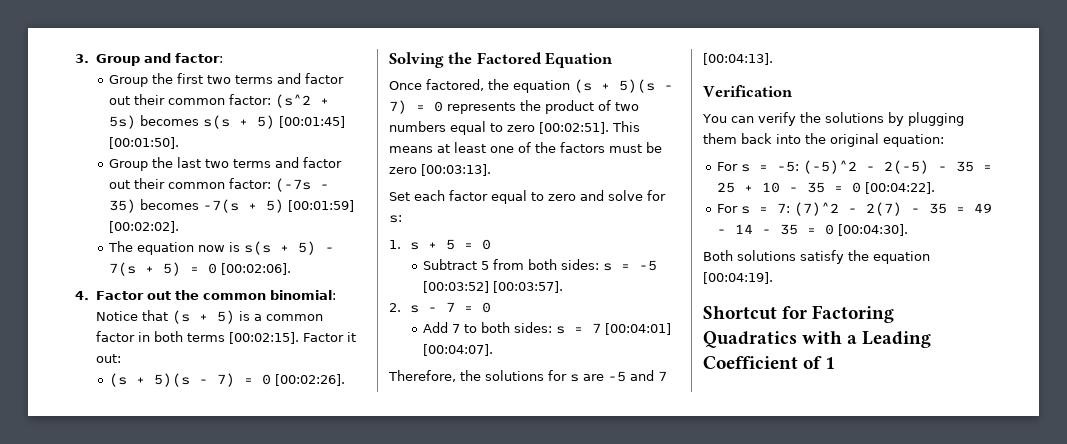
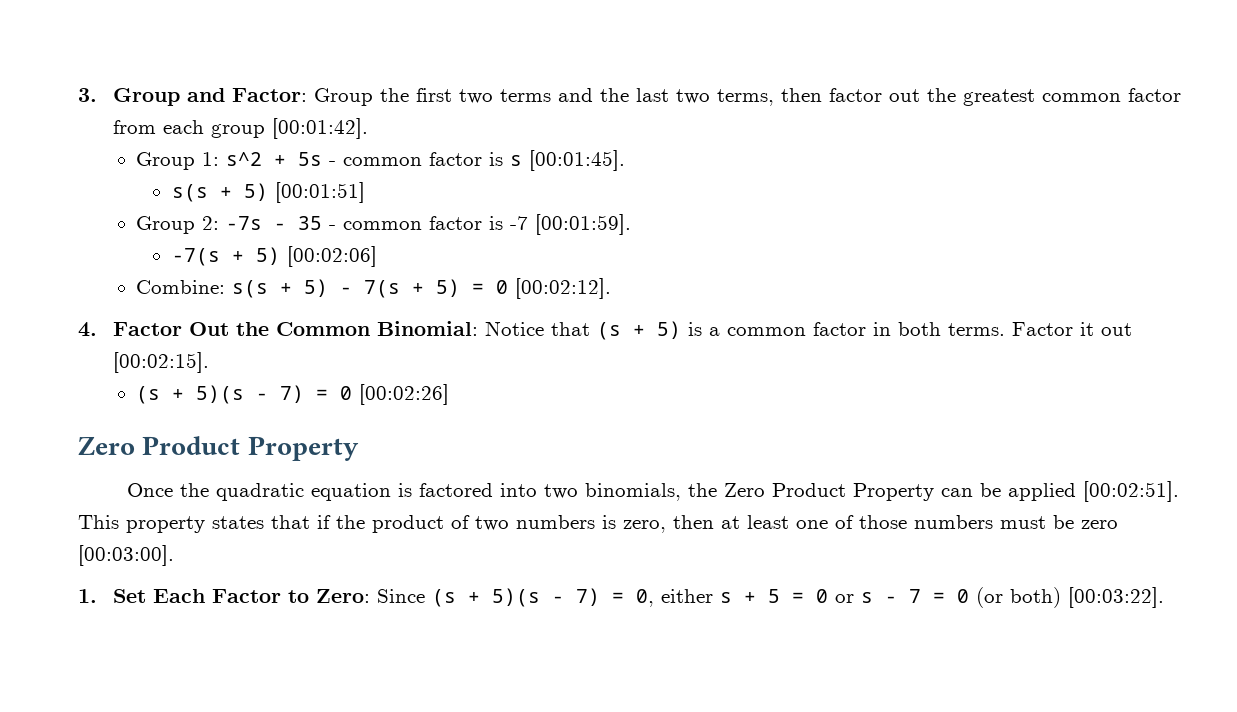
- 3. Group and factor:
- Group the first two terms and factor out their common factor: (s^2 + 5s) becomes s(s + 5) [00:01:45] [00:01:50].
- Group the last two terms and factor out their common factor: (-7s - 35) becomes -7(s + 5) [00:01:59] [00:02:02].
- The equation now is s(s + 5) - 7(s + 5) = 0 [00:02:06].
+ 3. Group and Factor: Group the first two terms and the last two terms, then factor out the greatest common factor from each group [00:01:42].
+ Group 1: s^2 + 5s - common factor is s [00:01:45].
+ s(s + 5) [00:01:51]
+ Group 2: -7s - 35 - common factor is -7 [00:01:59].
+ -7(s + 5) [00:02:06]
+ Combine: s(s + 5) - 7(s + 5) = 0 [00:02:12].
- 4. Factor out the common binomial: Notice that (s + 5) is a common factor in both terms [00:02:15]. Factor it out:
- (s + 5)(s - 7) = 0 [00:02:26].
- Solving the Factored Equation
- Once factored, the equation (s + 5)(s - 7) = 0 represents the product of two numbers equal to zero [00:02:51]. This means at least one of the factors must be zero [00:03:13].
- Set each factor equal to zero and solve for s:
- 1. s + 5 = 0
- Subtract 5 from both sides: s = -5 [00:03:52] [00:03:57].
- 2. s - 7 = 0
- Add 7 to both sides: s = 7 [00:04:01] [00:04:07].
- Therefore, the solutions for s are -5 and 7 [00:04:13].
- Verification
- You can verify the solutions by plugging them back into the original equation:
- For s = -5: (-5)^2 - 2(-5) - 35 = 25 + 10 - 35 = 0 [00:04:22].
- For s = 7: (7)^2 - 2(7) - 35 = 49 - 14 - 35 = 0 [00:04:30].
- Both solutions satisfy the equation [00:04:19].
- Shortcut for Factoring Quadratics with a Leading Coefficient of 1
+ 4. Factor Out the Common Binomial: Notice that (s + 5) is a common factor in both terms. Factor it out [00:02:15].
+ (s + 5)(s - 7) = 0 [00:02:26]
+ Zero Product Property
+ Once the quadratic equation is factored into two binomials, the Zero Product Property can be applied [00:02:51]. This property states that if the product of two numbers is zero, then at least one of those numbers must be zero [00:03:00].
+ 1. Set Each Factor to Zero: Since (s + 5)(s - 7) = 0, either s + 5 = 0 or s - 7 = 0 (or both) [00:03:22].

